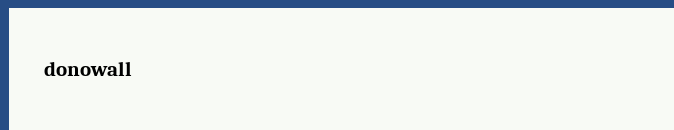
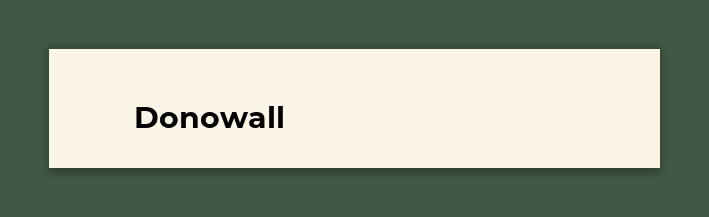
- donowall
+ Donowall

